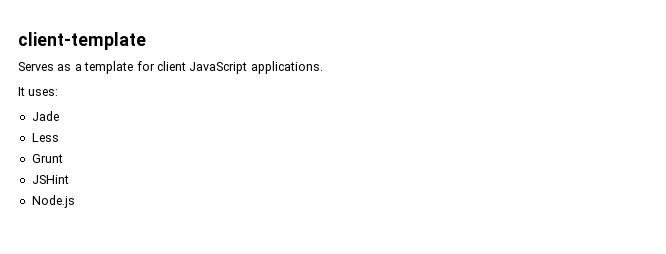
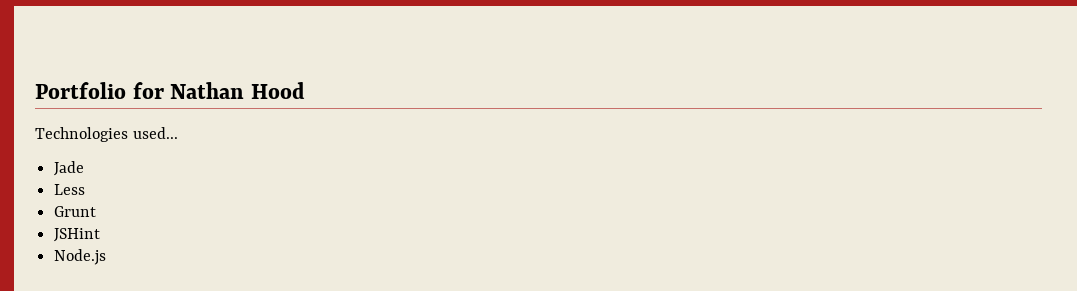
- client-template
- Serves as a template for client JavaScript applications.
- It uses:
+ Portfolio for Nathan Hood
+ Technologies used...

